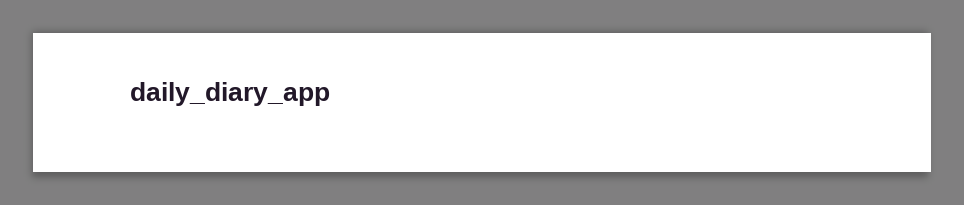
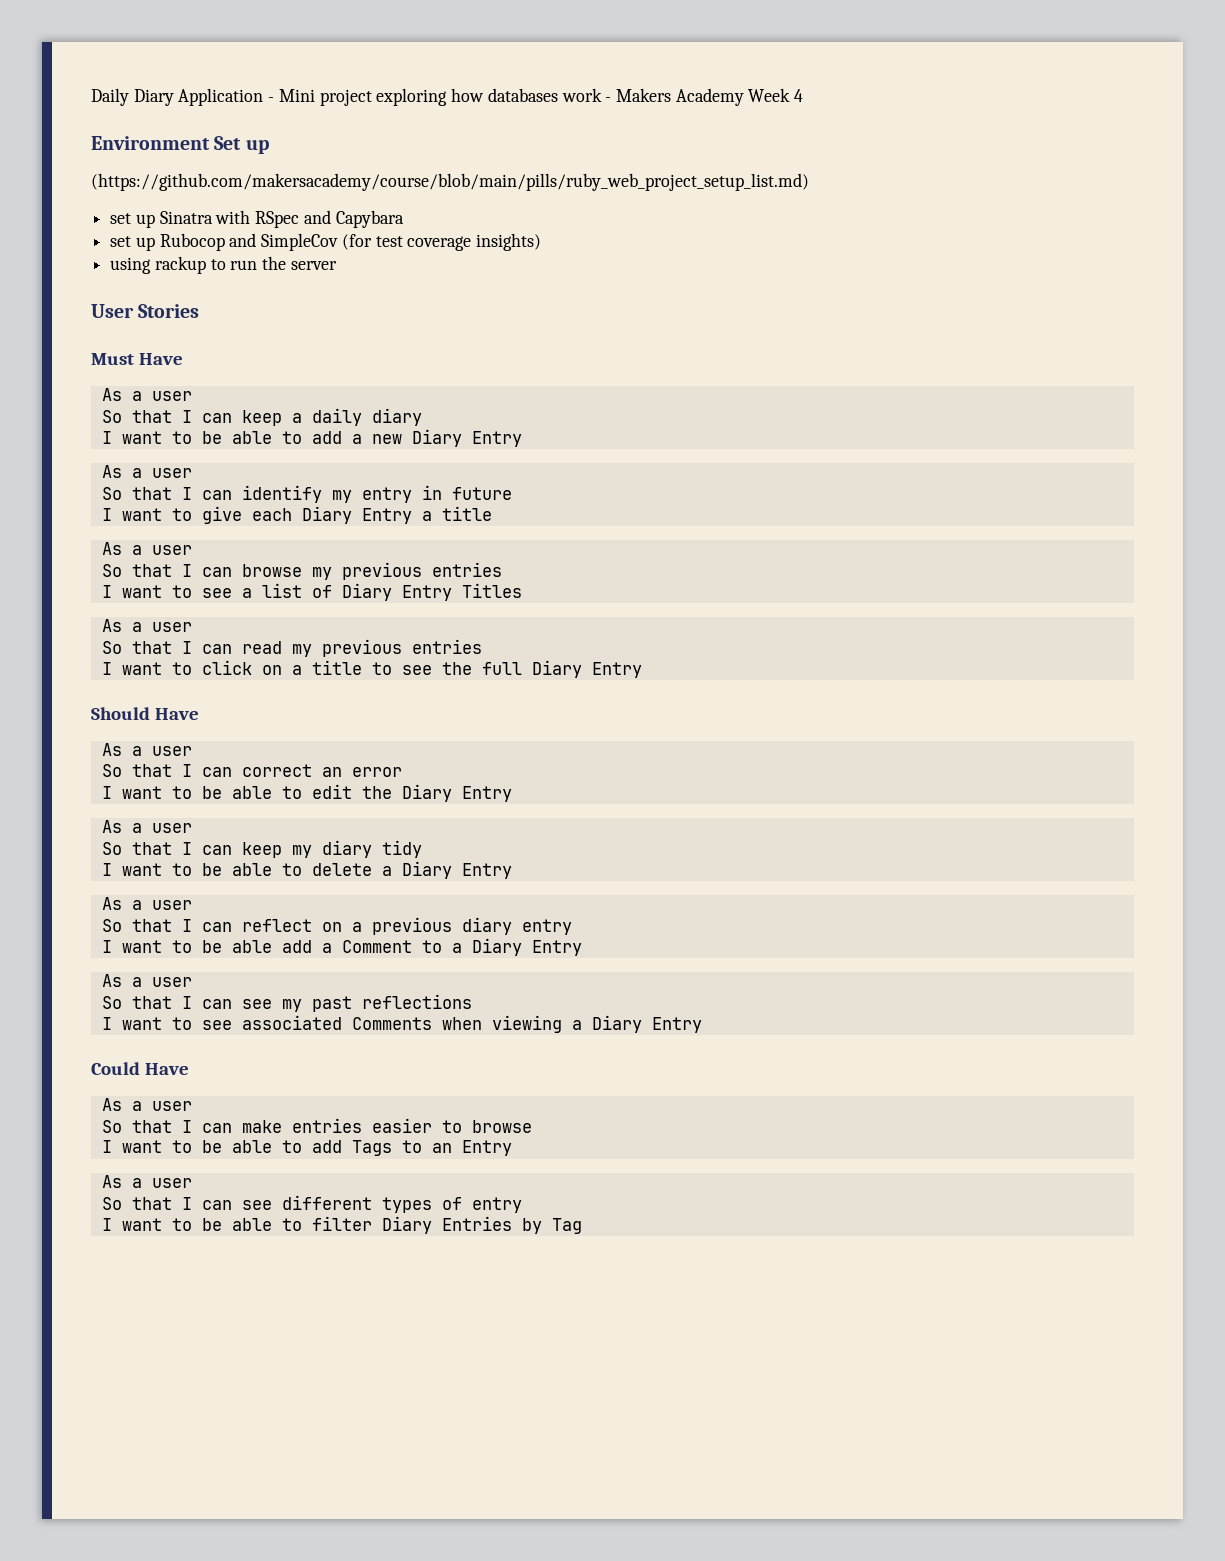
- daily_diary_app
+ Daily Diary Application - Mini project exploring how databases work - Makers Academy Week 4
+ Environment Set up
+ (https://github.com/makersacademy/course/blob/main/pills/ruby_web_project_setup_list.md)
+ set up Sinatra with RSpec and Capybara
+ set up Rubocop and SimpleCov (for test coverage insights)
+ using rackup to run the server
+ User Stories
+ Must Have
+ As a user
+ So that I can keep a daily diary
+ I want to be able to add a new Diary Entry
+ As a user
+ So that I can identify my entry in future
+ I want to give each Diary Entry a title
+ As a user
+ So that I can browse my previous entries
+ I want to see a list of Diary Entry Titles
+ As a user
+ So that I can read my previous entries
+ I want to click on a title to see the full Diary Entry
+ Should Have
+ As a user
+ So that I can correct an error
+ I want to be able to edit the Diary Entry
+ As a user
+ So that I can keep my diary tidy
+ I want to be able to delete a Diary Entry
+ As a user
+ So that I can reflect on a previous diary entry
+ I want to be able add a Comment to a Diary Entry
+ As a user
+ So that I can see my past reflections
+ I want to see associated Comments when viewing a Diary Entry
+ Could Have
+ As a user
+ So that I can make entries easier to browse
+ I want to be able to add Tags to an Entry
+ As a user
+ So that I can see different types of entry
+ I want to be able to filter Diary Entries by Tag

